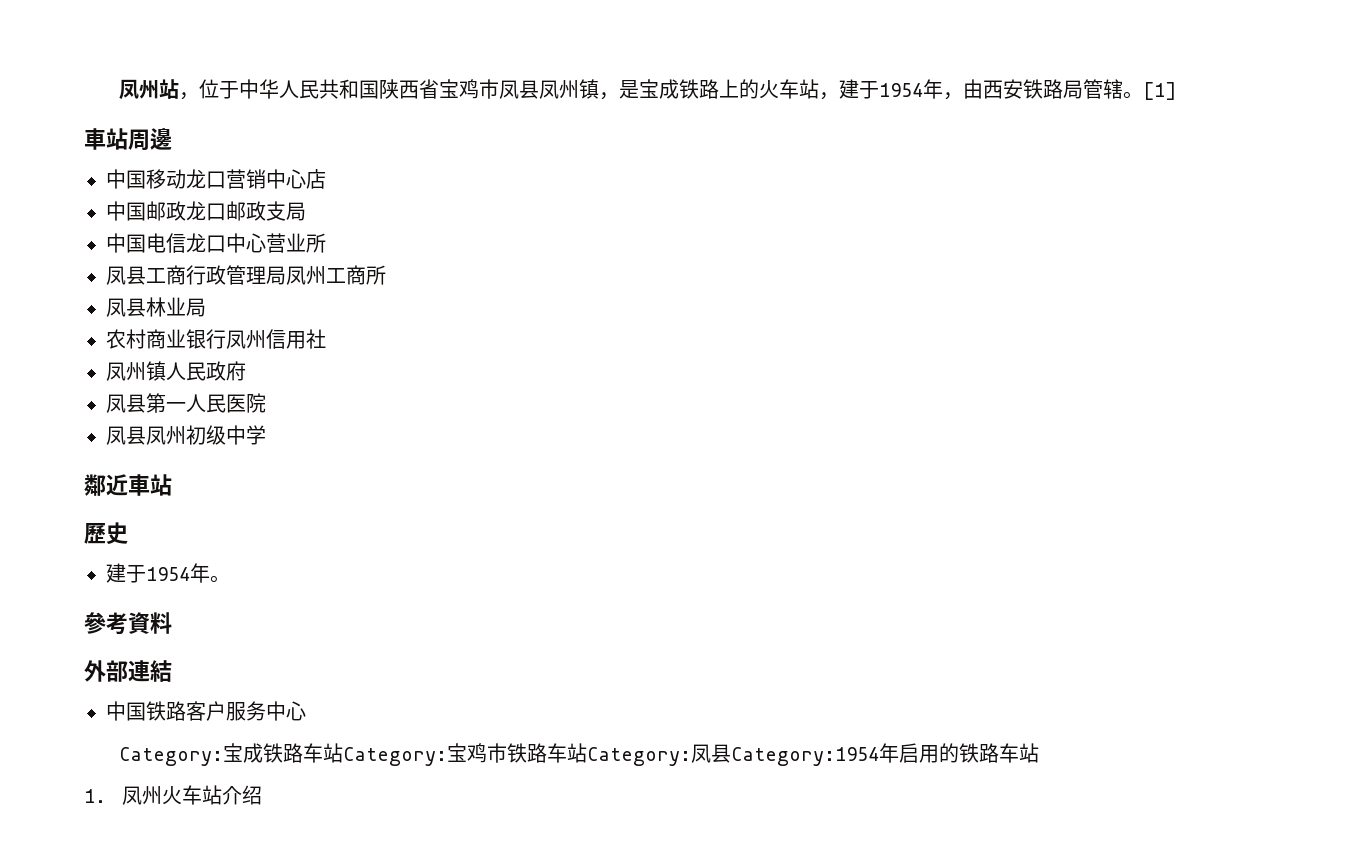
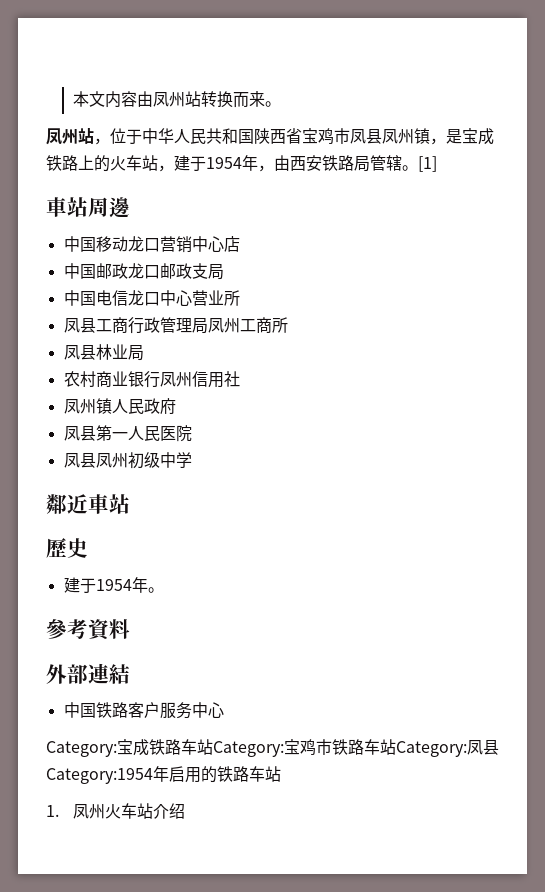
+ 本文内容由凤州站转换而来。

